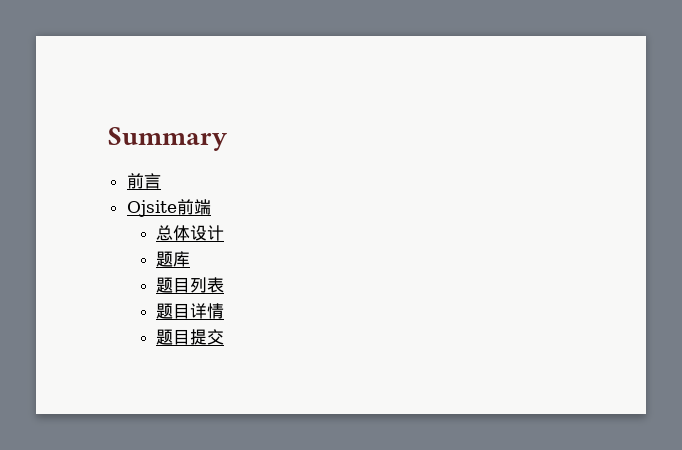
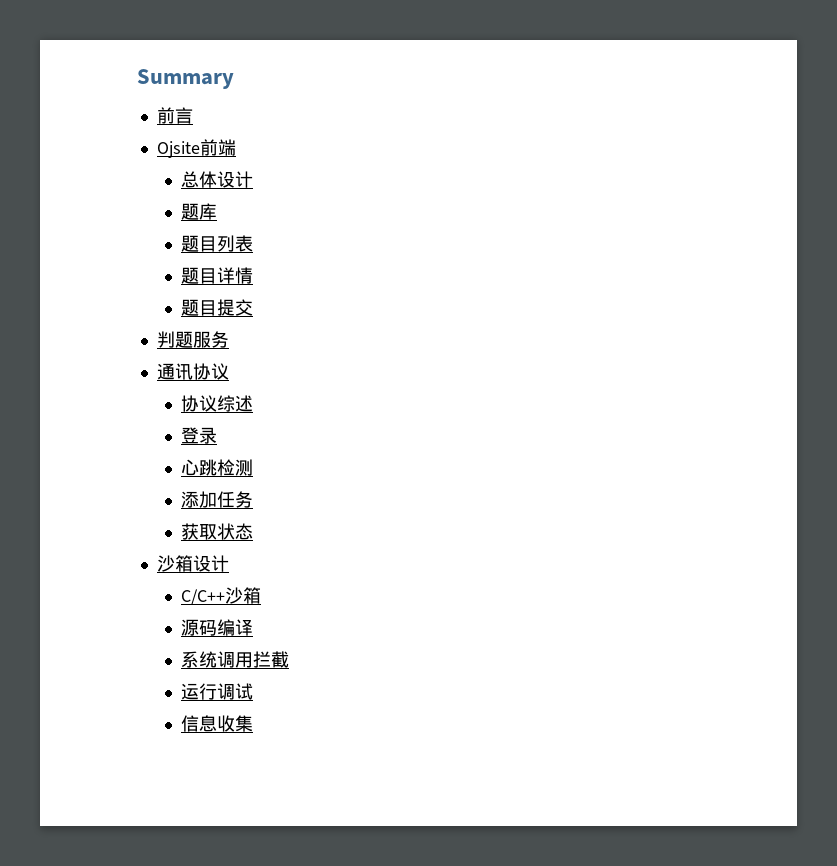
+ 判题服务
+ 通讯协议
+ 协议综述
+ 登录
+ 心跳检测
+ 添加任务
+ 获取状态
+ 沙箱设计
+ C/C++沙箱
+ 源码编译
+ 系统调用拦截
+ 运行调试
+ 信息收集

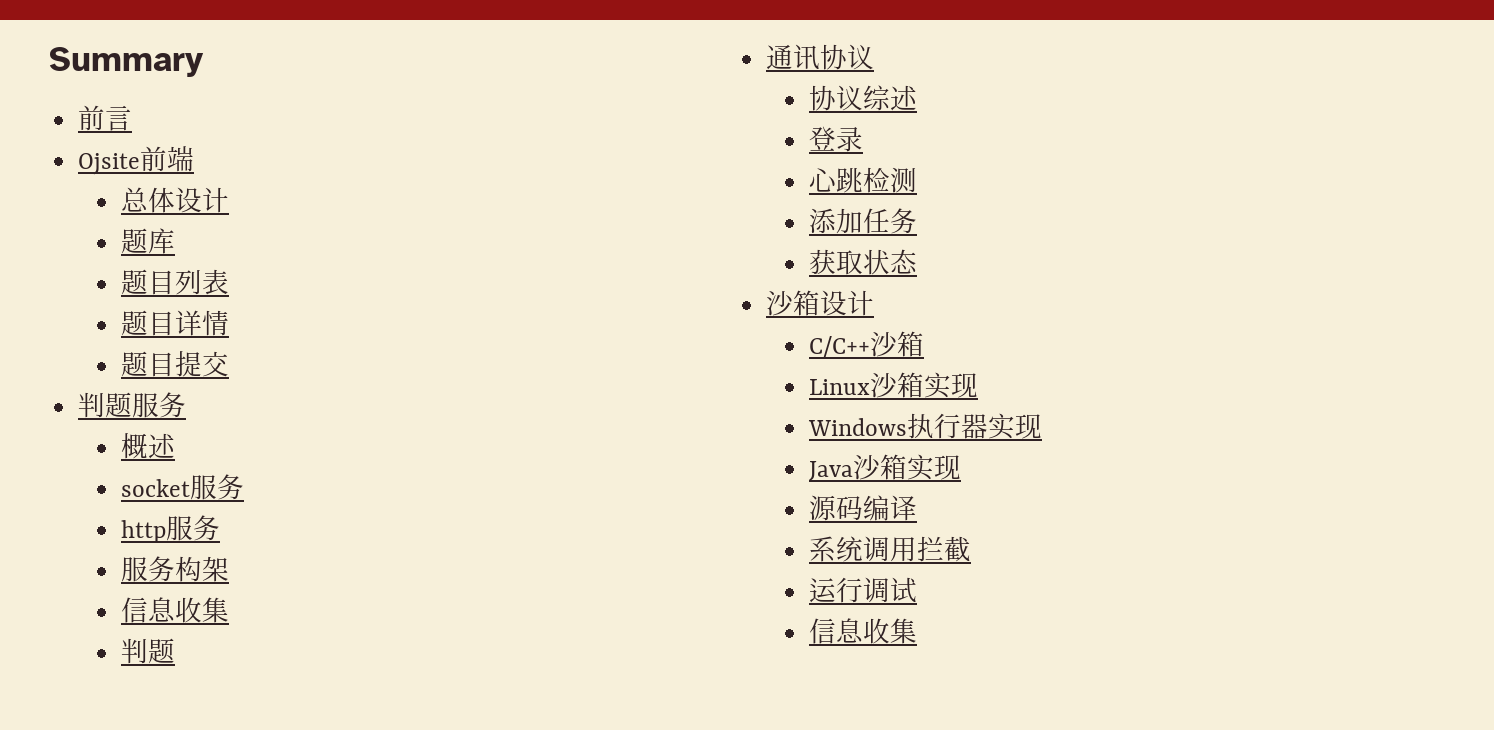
+ 概述
+ socket服务
+ http服务
+ 服务构架
+ 信息收集
+ 判题
+ Linux沙箱实现
+ Windows执行器实现
+ Java沙箱实现

